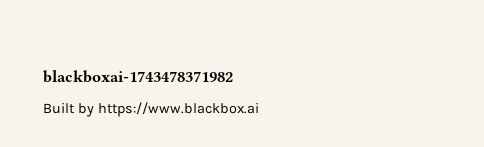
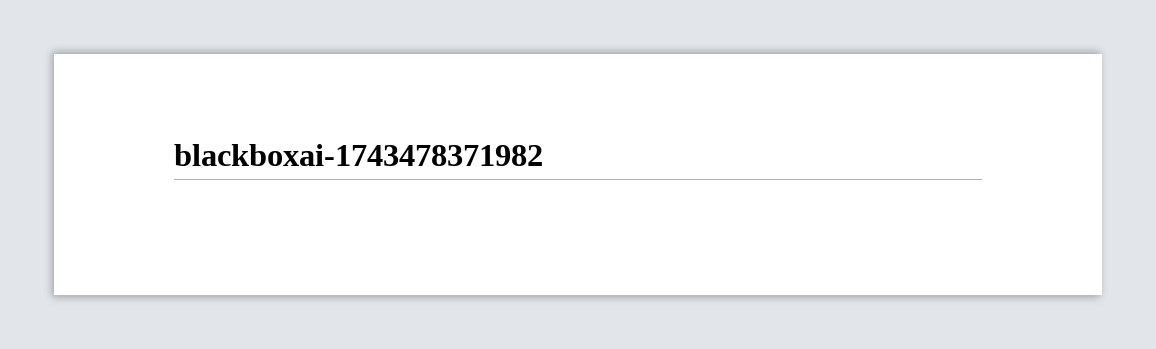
- Built by https://www.blackbox.ai

